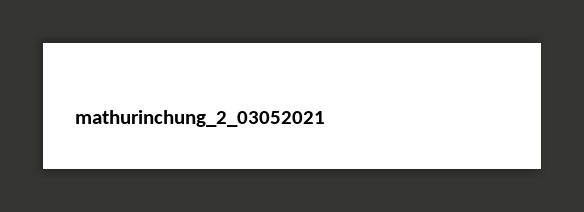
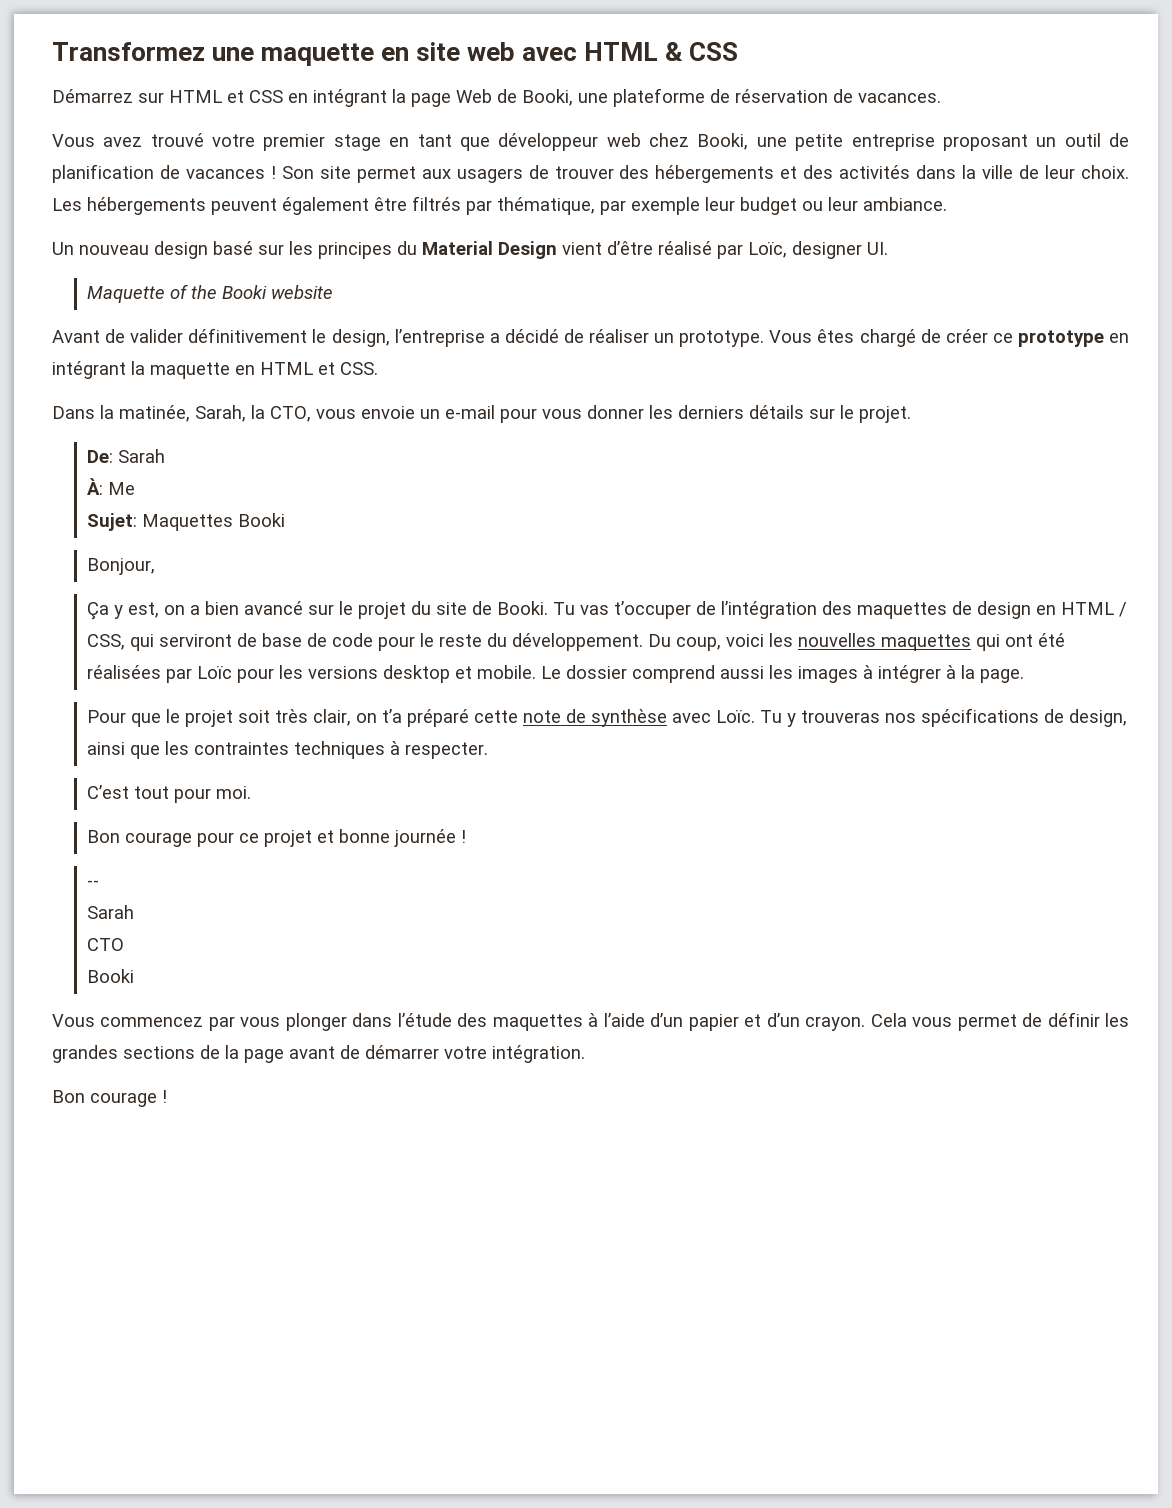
- mathurinchung_2_03052021
+ Transformez une maquette en site web avec HTML & CSS
+ Démarrez sur HTML et CSS en intégrant la page Web de Booki, une plateforme de réservation de vacances.
+ Vous avez trouvé votre premier stage en tant que développeur web chez Booki, une petite entreprise proposant un outil de planification de vacances ! Son site permet aux usagers de trouver des hébergements et des activités dans la ville de leur choix. Les hébergements peuvent également être filtrés par thématique, par exemple leur budget ou leur ambiance.
+ Un nouveau design basé sur les principes du Material Design vient d’être réalisé par Loïc, designer UI.
+ Maquette of the Booki website
+ Avant de valider définitivement le design, l’entreprise a décidé de réaliser un prototype. Vous êtes chargé de créer ce prototype en intégrant la maquette en HTML et CSS.
+ Dans la matinée, Sarah, la CTO, vous envoie un e-mail pour vous donner les derniers détails sur le projet.
+ De: Sarah
+ À: Me
+ Sujet: Maquettes Booki
+ Bonjour,
+ Ça y est, on a bien avancé sur le projet du site de Booki. Tu vas t’occuper de l’intégration des maquettes de design en HTML / CSS, qui serviront de base de code pour le reste du développement. Du coup, voici les nouvelles maquettes qui ont été réalisées par Loïc pour les versions desktop et mobile. Le dossier comprend aussi les images à intégrer à la page.
+ Pour que le projet soit très clair, on t’a préparé cette note de synthèse avec Loïc. Tu y trouveras nos spécifications de design, ainsi que les contraintes techniques à respecter.
+ C’est tout pour moi.
+ Bon courage pour ce projet et bonne journée !
+ --
+ Sarah
+ CTO
+ Booki
+ Vous commencez par vous plonger dans l’étude des maquettes à l’aide d’un papier et d’un crayon. Cela vous permet de définir les grandes sections de la page avant de démarrer votre intégration.
+ Bon courage !

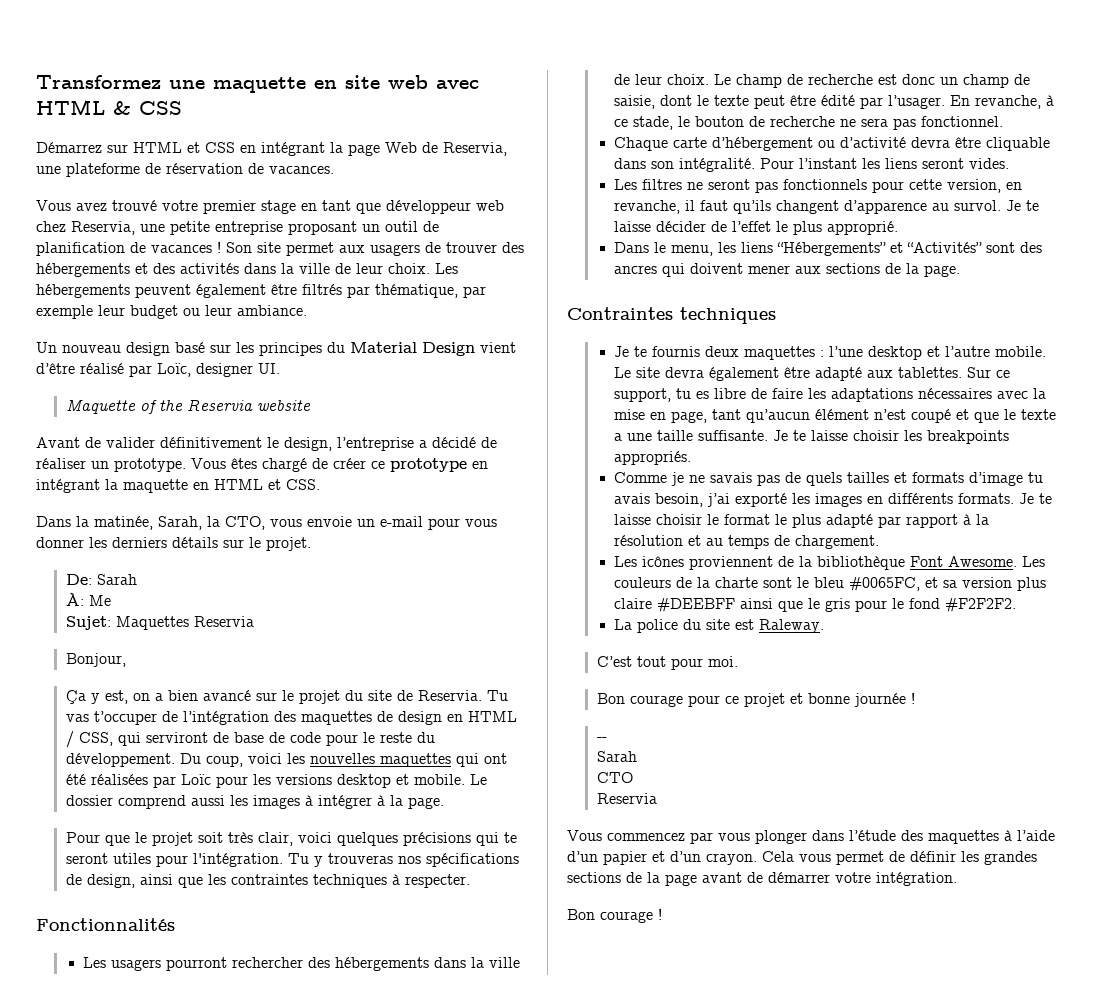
- Démarrez sur HTML et CSS en intégrant la page Web de Booki, une plateforme de réservation de vacances.
+ Démarrez sur HTML et CSS en intégrant la page Web de Reservia, une plateforme de réservation de vacances.
- Vous avez trouvé votre premier stage en tant que développeur web chez Booki, une petite entreprise proposant un outil de planification de vacances !
+ Vous avez trouvé votre premier stage en tant que développeur web chez Reservia, une petite entreprise proposant un outil de planification de vacances !
- Maquette of the Booki website
+ Maquette of the Reservia website
- Sujet: Maquettes Booki
+ Sujet: Maquettes Reservia
- Ça y est, on a bien avancé sur le projet du site de Booki.
+ Ça y est, on a bien avancé sur le projet du site de Reservia.
- Pour que le projet soit très clair, on t’a préparé cette note de synthèse avec Loïc.
+ Pour que le projet soit très clair, voici quelques précisions qui te seront utiles pour l'intégration.
+ Fonctionnalités
+ Les usagers pourront rechercher des hébergements dans la ville de leur choix. Le champ de recherche est donc un champ de saisie, dont le texte peut être édité par l’usager. En revanche, à ce stade, le bouton de recherche ne sera pas fonctionnel.
+ Chaque carte d’hébergement ou d’activité devra être cliquable dans son intégralité. Pour l’instant les liens seront vides.
+ Les filtres ne seront pas fonctionnels pour cette version, en revanche, il faut qu’ils changent d’apparence au survol. Je te laisse décider de l’effet le plus approprié.
+ Dans le menu, les liens “Hébergements” et “Activités” sont des ancres qui doivent mener aux sections de la page.
+ Contraintes techniques
+ Je te fournis deux maquettes : l’une desktop et l’autre mobile. Le site devra également être adapté aux tablettes. Sur ce support, tu es libre de faire les adaptations nécessaires avec la mise en page, tant qu’aucun élément n’est coupé et que le texte a une taille suffisante. Je te laisse choisir les breakpoints appropriés.
+ Comme je ne savais pas de quels tailles et formats d’image tu avais besoin, j’ai exporté les images en différents formats. Je te laisse choisir le format le plus adapté par rapport à la résolution et au temps de chargement.
+ Les icônes proviennent de la bibliothèque Font Awesome. Les couleurs de la charte sont le bleu #0065FC, et sa version plus claire #DEEBFF ainsi que le gris pour le fond #F2F2F2.
+ La police du site est Raleway.
  CTO
- Booki
+ Reservia

